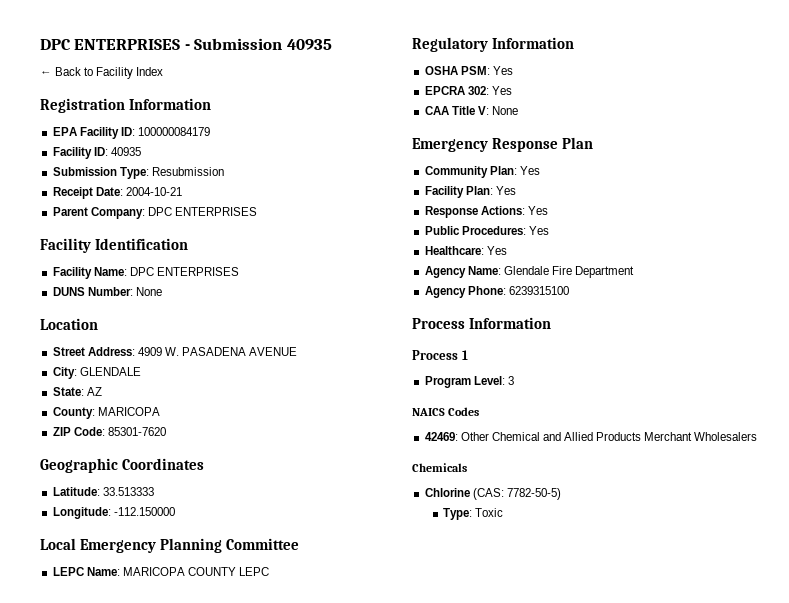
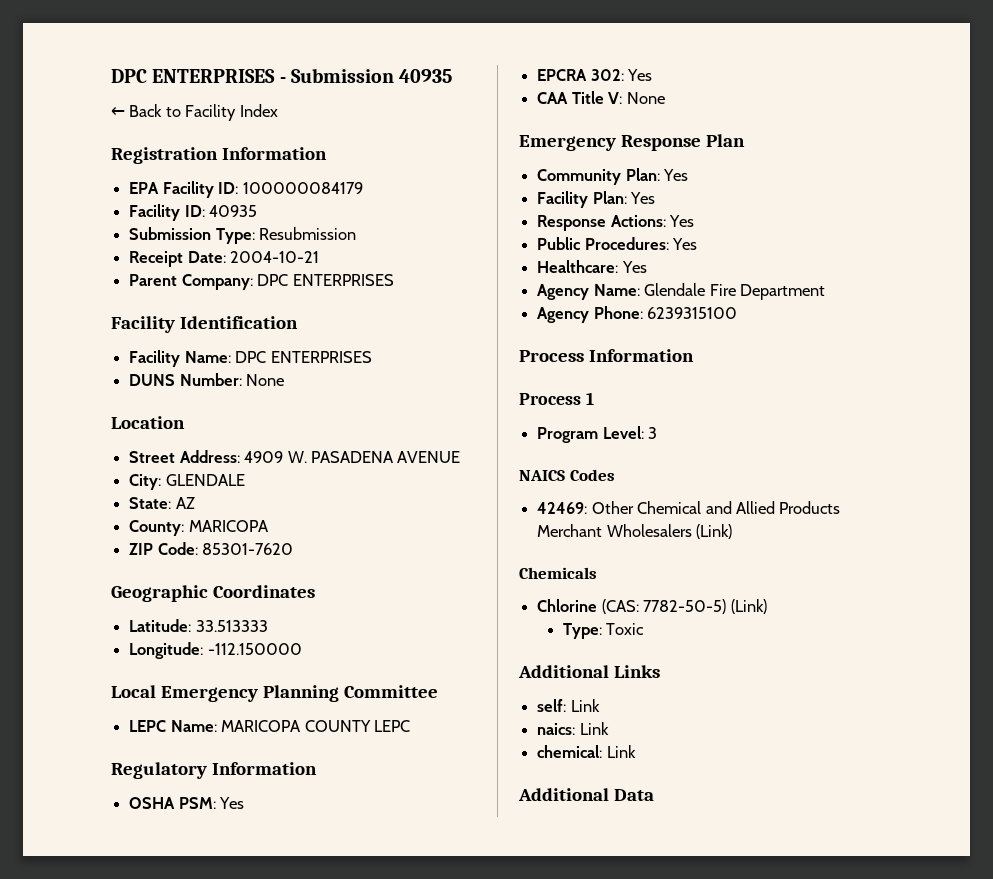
- 42469: Other Chemical and Allied Products Merchant Wholesalers
+ 42469: Other Chemical and Allied Products Merchant Wholesalers (Link)
- Chlorine (CAS: 7782-50-5)
+ Chlorine (CAS: 7782-50-5) (Link)
+ Additional Links
+ self: Link
+ naics: Link
+ chemical: Link
+ Additional Data

